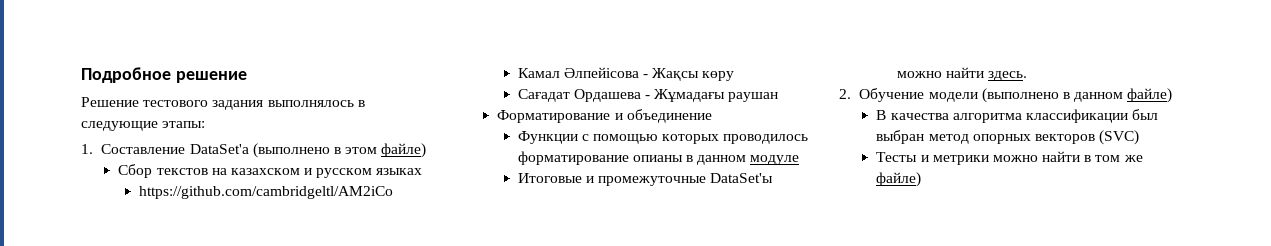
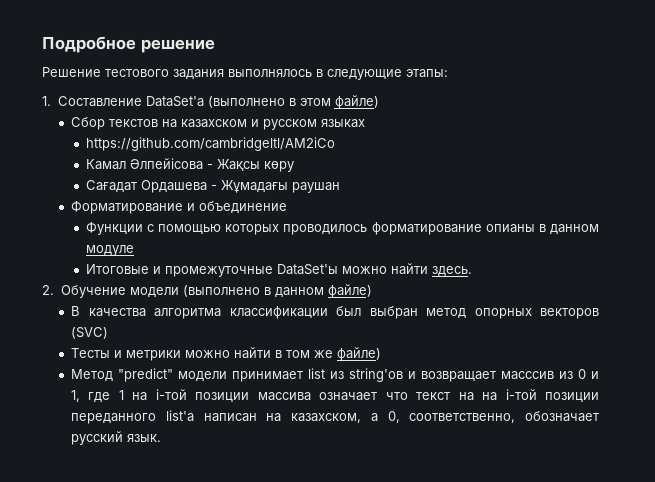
+ Метод "predict" модели принимает list из string'ов и возвращает масссив из 0 и 1, где 1 на i-той позиции массива означает что текст на на i-той позиции переданного list'а написан на казахском, а 0, соответственно, обозначает русский язык.

